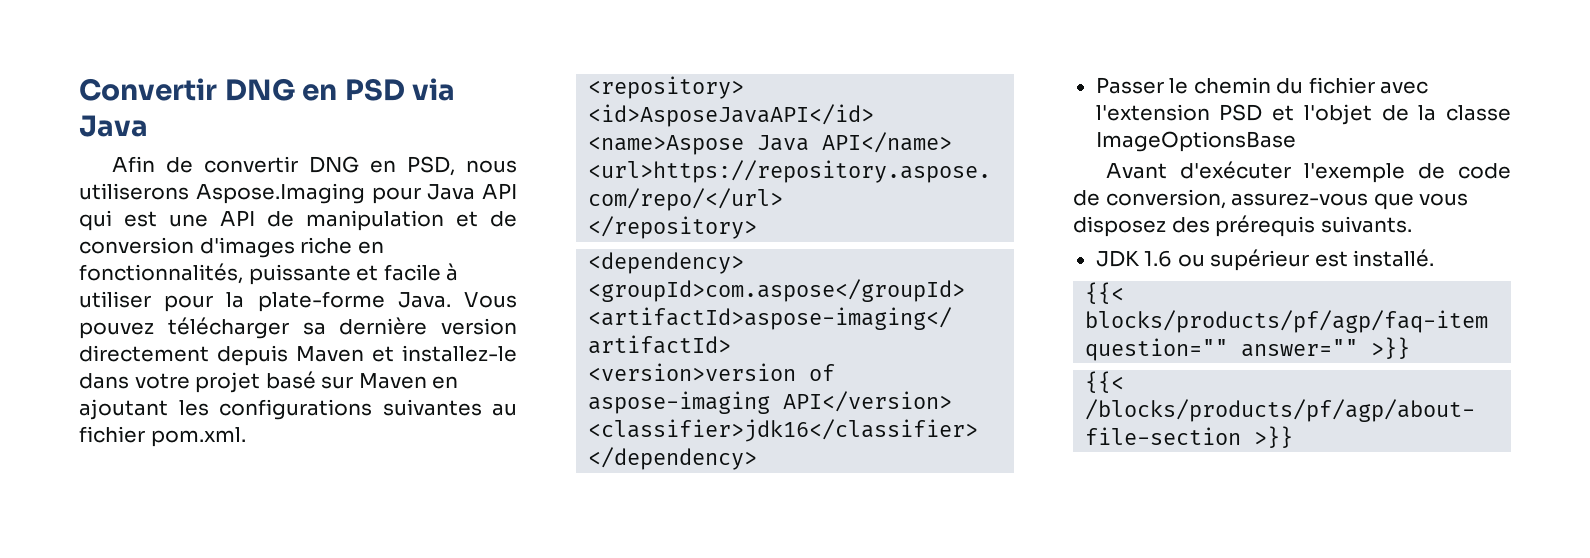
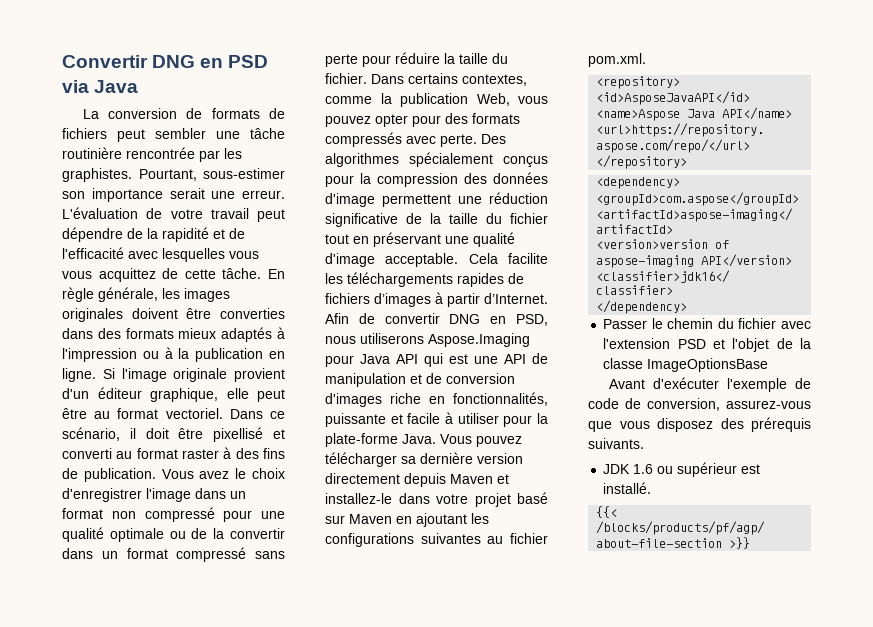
+ La conversion de formats de fichiers peut sembler une tâche routinière rencontrée par les graphistes. Pourtant, sous-estimer son importance serait une erreur. L'évaluation de votre travail peut dépendre de la rapidité et de l'efficacité avec lesquelles vous vous acquittez de cette tâche. En règle générale, les images originales doivent être converties dans des formats mieux adaptés à l'impression ou à la publication en ligne. Si l'image originale provient d'un éditeur graphique, elle peut être au format vectoriel. Dans ce scénario, il doit être pixellisé et converti au format raster à des fins de publication. Vous avez le choix d'enregistrer l'image dans un format non compressé pour une qualité optimale ou de la convertir dans un format compressé sans perte pour réduire la taille du fichier. Dans certains contextes, comme la publication Web, vous pouvez opter pour des formats compressés avec perte. Des algorithmes spécialement conçus pour la compression des données d'image permettent une réduction significative de la taille du fichier tout en préservant une qualité d'image acceptable. Cela facilite les téléchargements rapides de fichiers d’images à partir d’Internet.
- {{< blocks/products/pf/agp/faq-item question="" answer="" >}}

